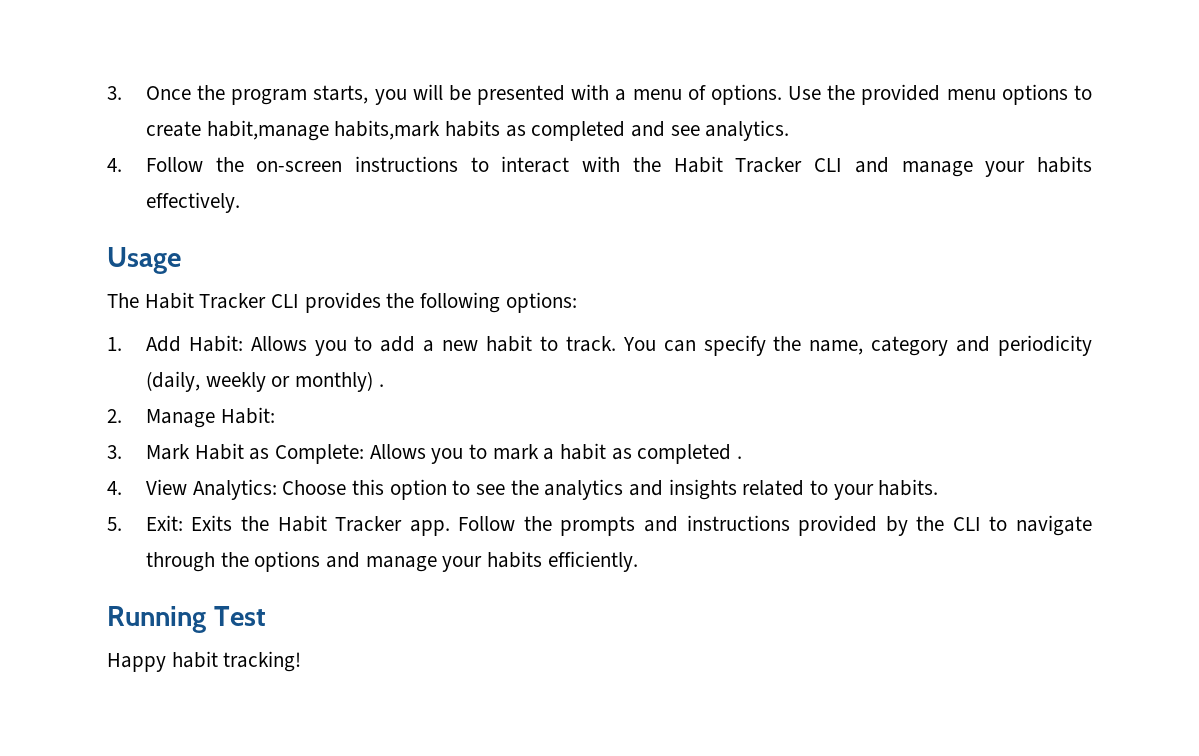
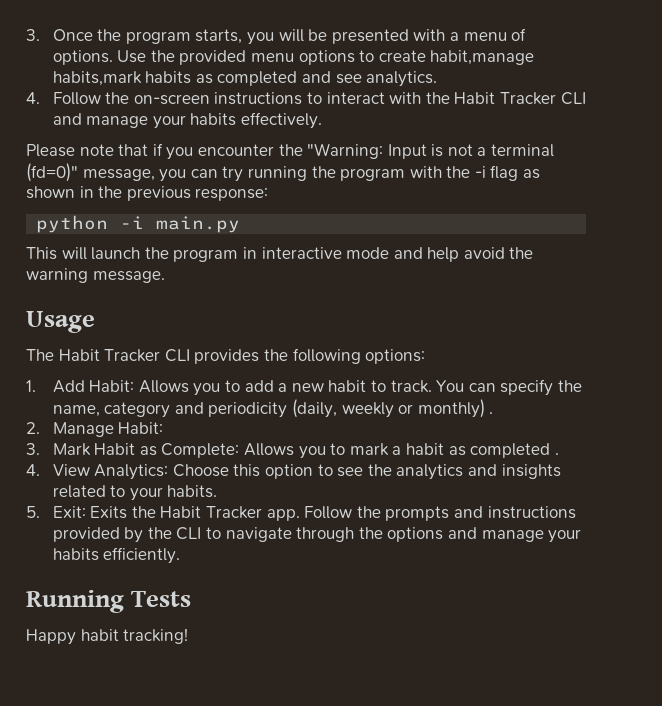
+ Please note that if you encounter the "Warning: Input is not a terminal (fd=0)" message, you can try running the program with the -i flag as shown in the previous response:
+ python -i main.py
+ This will launch the program in interactive mode and help avoid the warning message.
- Running Test
+ Running Tests

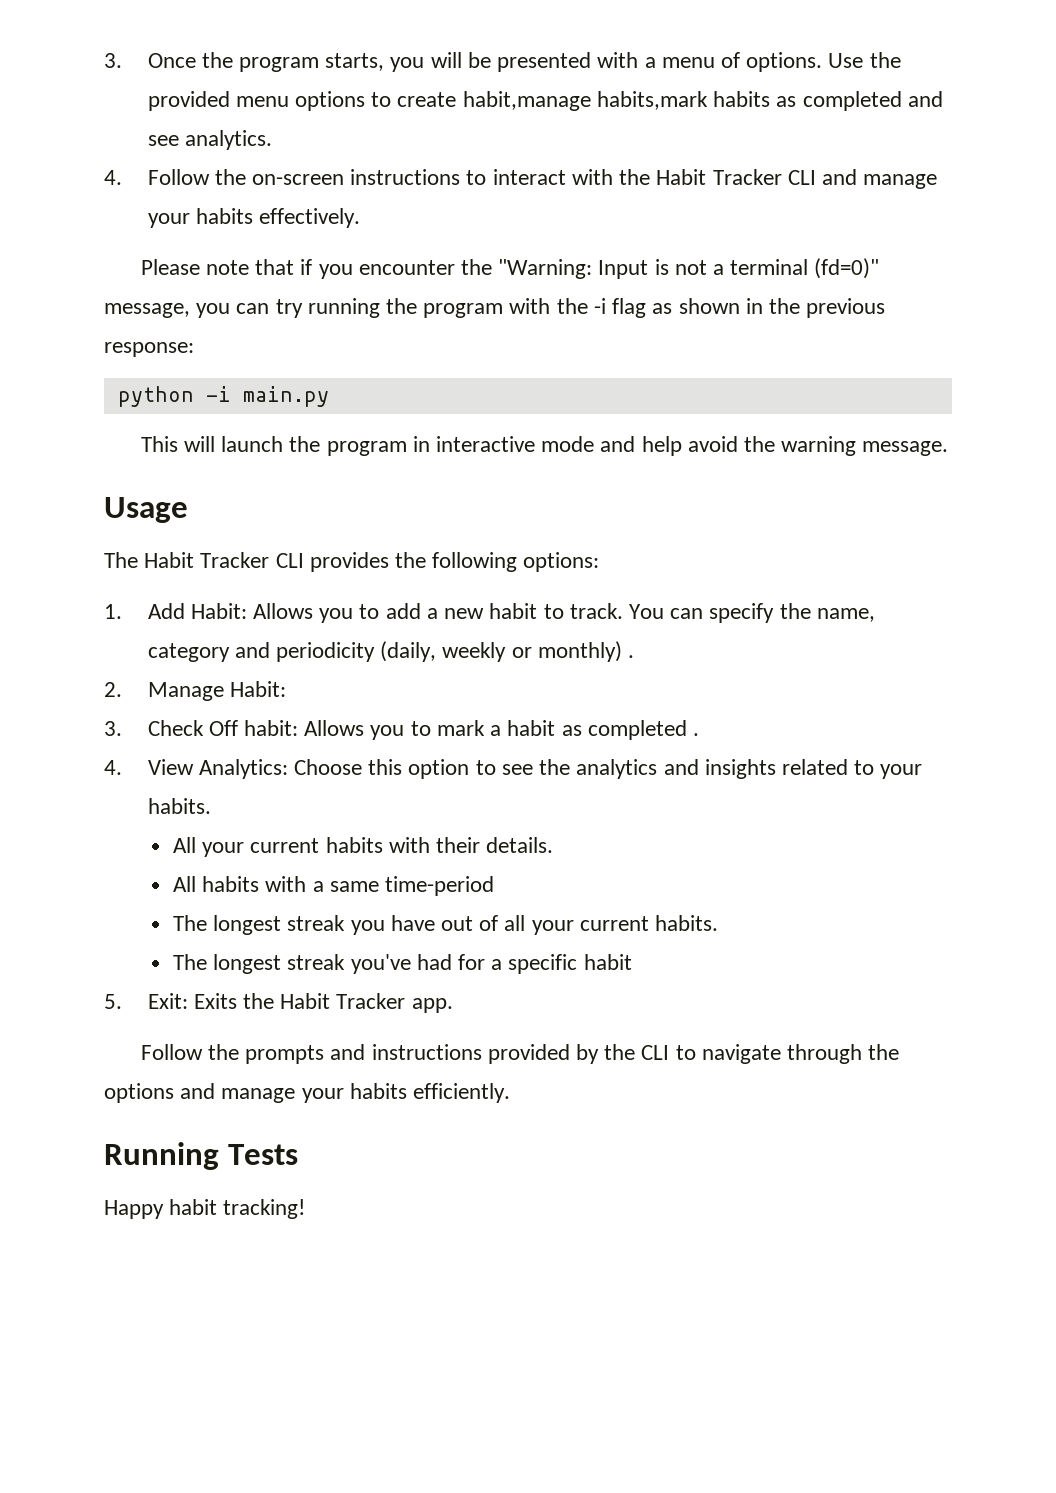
- 3. Mark Habit as Complete: Allows you to mark a habit as completed .
+ 3. Check Off habit: Allows you to mark a habit as completed .
+ All your current habits with their details.
+ All habits with a same time-period
+ The longest streak you have out of all your current habits.
+ The longest streak you've had for a specific habit
- 5. Exit: Exits the Habit Tracker app. Follow the prompts and instructions provided by the CLI to navigate through the options and manage your habits efficiently.
+ 5. Exit: Exits the Habit Tracker app.
+ Follow the prompts and instructions provided by the CLI to navigate through the options and manage your habits efficiently.

